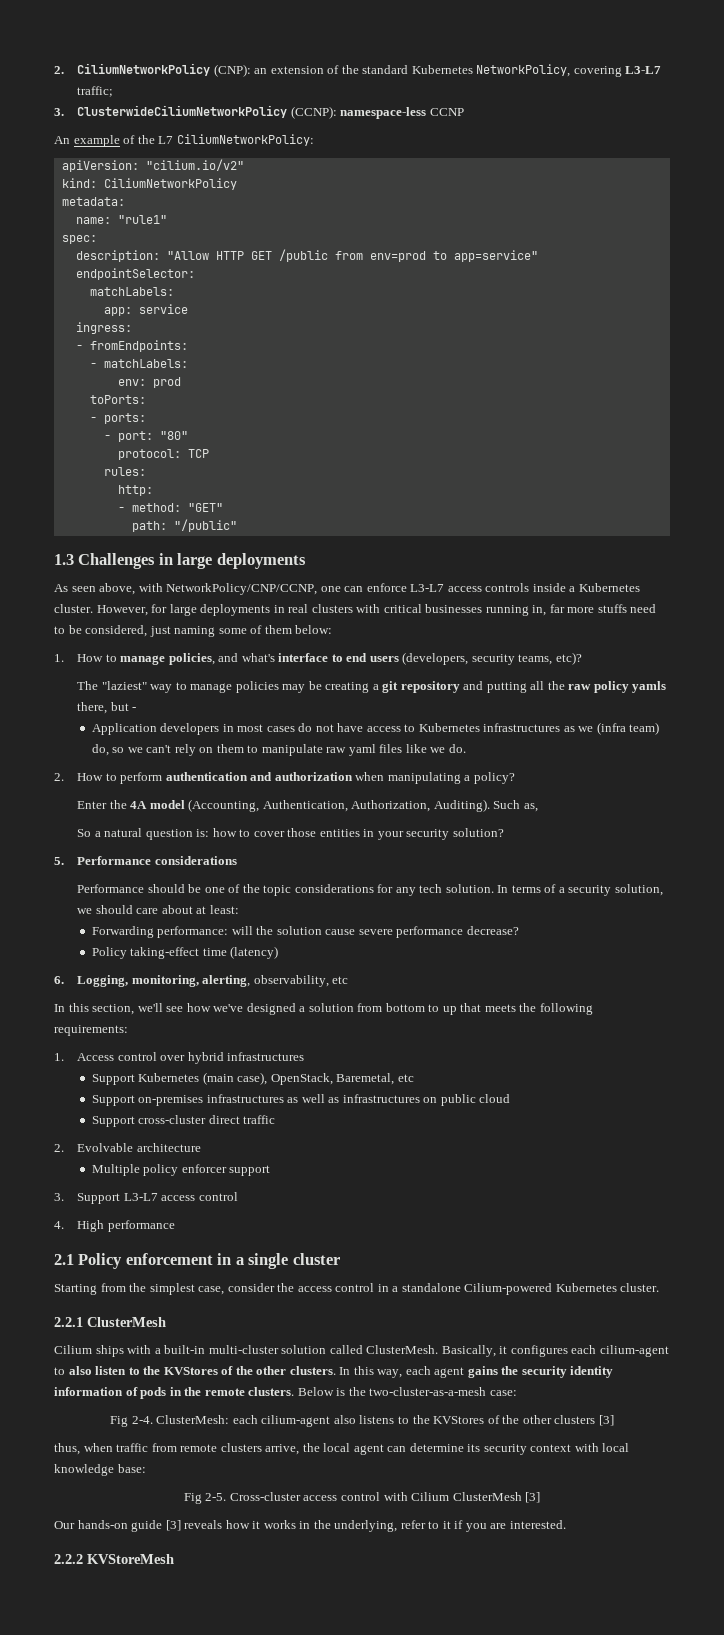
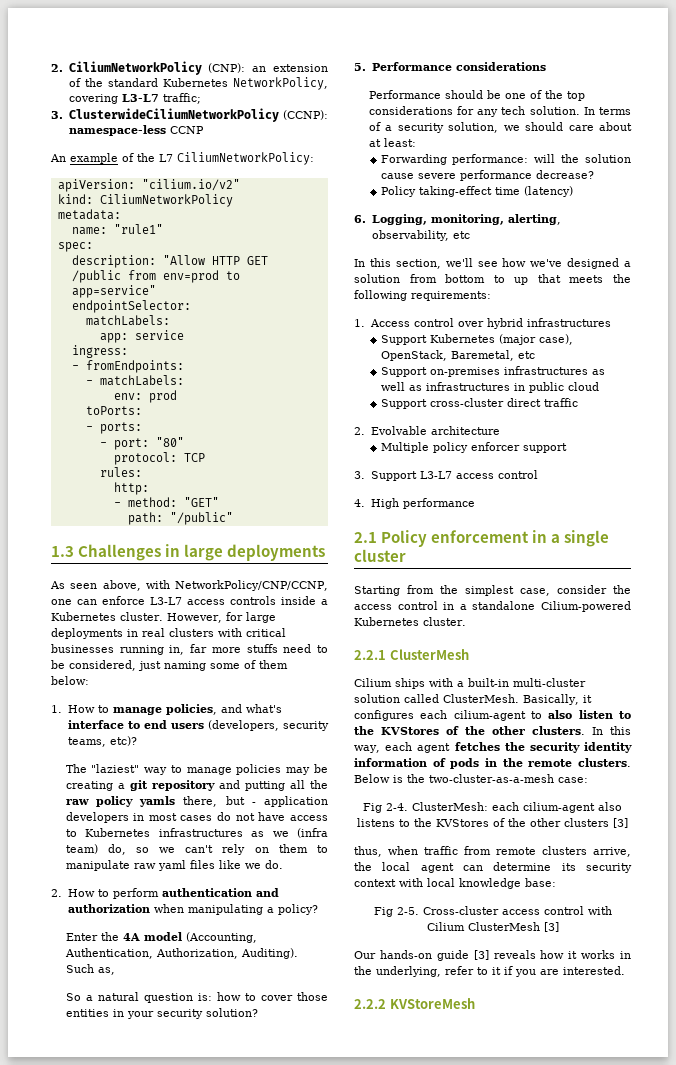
- The "laziest" way to manage policies may be creating a git repository and putting all the raw policy yamls there, but -
- Application developers in most cases do not have access to Kubernetes infrastructures as we (infra team) do, so we can't rely on them to manipulate raw yaml files like we do.
+ The "laziest" way to manage policies may be creating a git repository and putting all the raw policy yamls there, but - application developers in most cases do not have access to Kubernetes infrastructures as we (infra team) do, so we can't rely on them to manipulate raw yaml files like we do.
- Performance should be one of the topic considerations for any tech solution.
+ Performance should be one of the top considerations for any tech solution.
- Support Kubernetes (main case), OpenStack, Baremetal, etc
+ Support Kubernetes (major case), OpenStack, Baremetal, etc
- Support on-premises infrastructures as well as infrastructures on public cloud
+ Support on-premises infrastructures as well as infrastructures in public cloud
- In this way, each agent gains the security identity information of pods in the remote clusters.
+ In this way, each agent fetches the security identity information of pods in the remote clusters.

